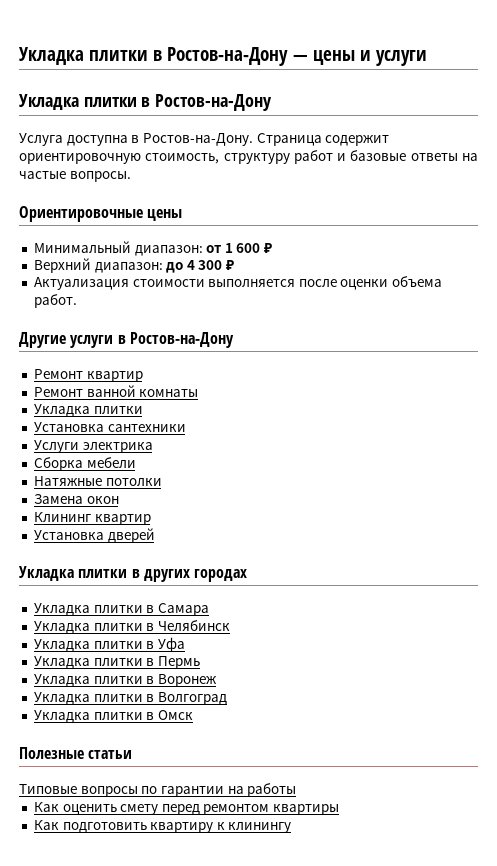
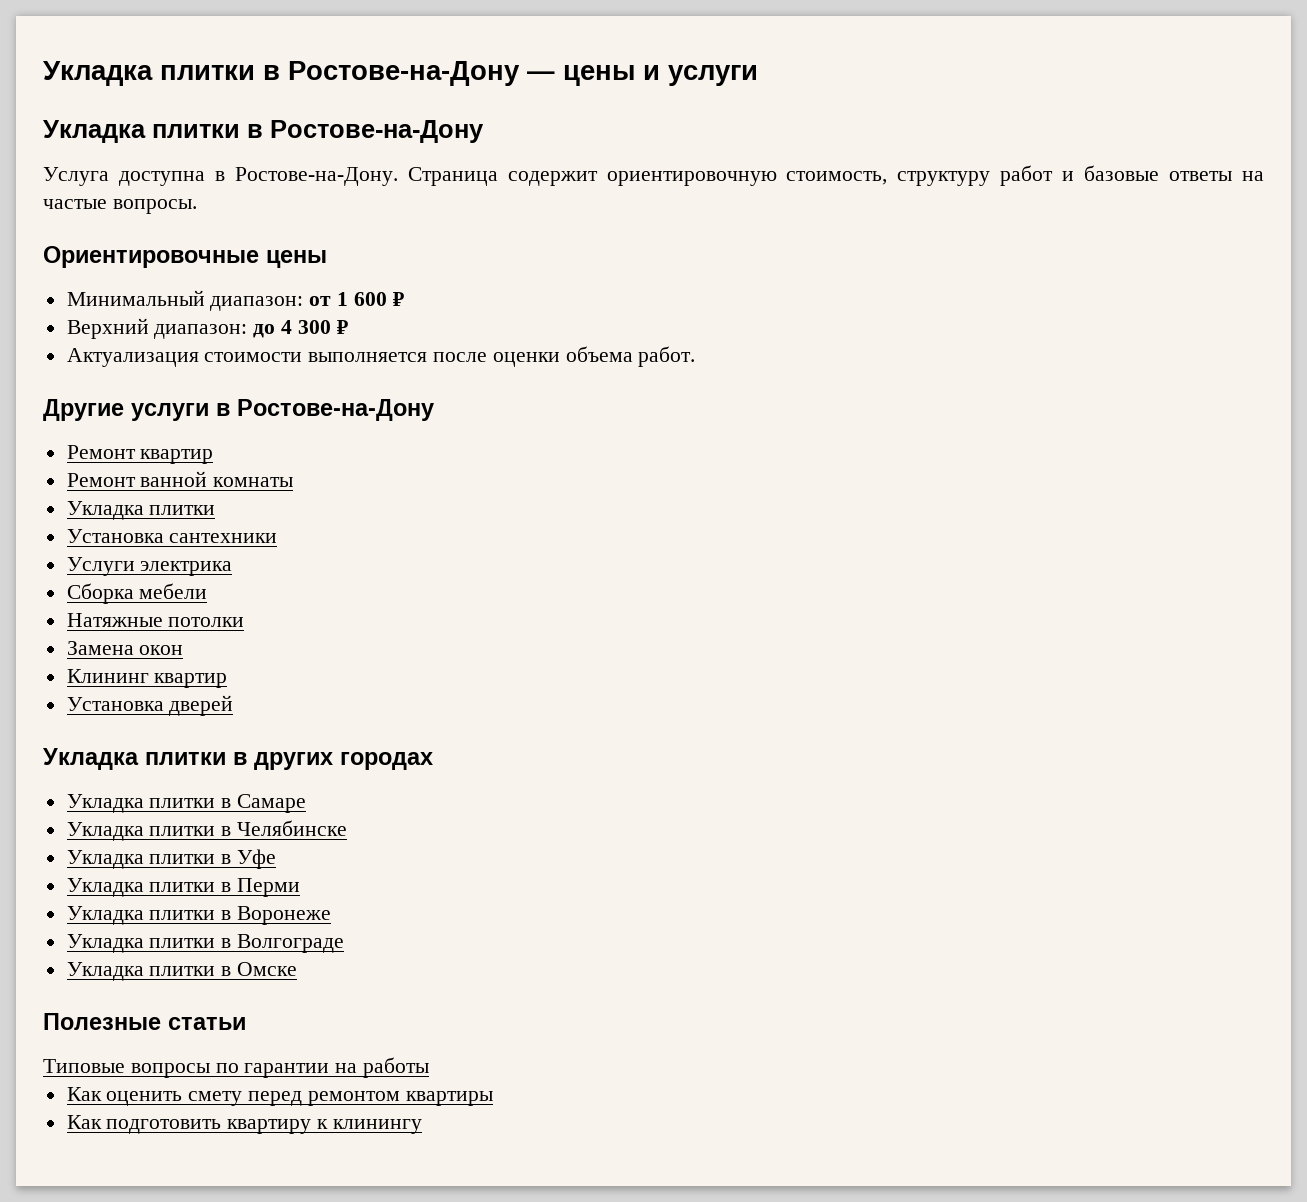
- Укладка плитки в Ростов-на-Дону — цены и услуги
- Укладка плитки в Ростов-на-Дону
+ Укладка плитки в Ростове-на-Дону — цены и услуги
+ Укладка плитки в Ростове-на-Дону
- Услуга доступна в Ростов-на-Дону.
+ Услуга доступна в Ростове-на-Дону.
- Другие услуги в Ростов-на-Дону
+ Другие услуги в Ростове-на-Дону
- Укладка плитки в Самара
- Укладка плитки в Челябинск
- Укладка плитки в Уфа
- Укладка плитки в Пермь
- Укладка плитки в Воронеж
- Укладка плитки в Волгоград
- Укладка плитки в Омск
+ Укладка плитки в Самаре
+ Укладка плитки в Челябинске
+ Укладка плитки в Уфе
+ Укладка плитки в Перми
+ Укладка плитки в Воронеже
+ Укладка плитки в Волгограде
+ Укладка плитки в Омске

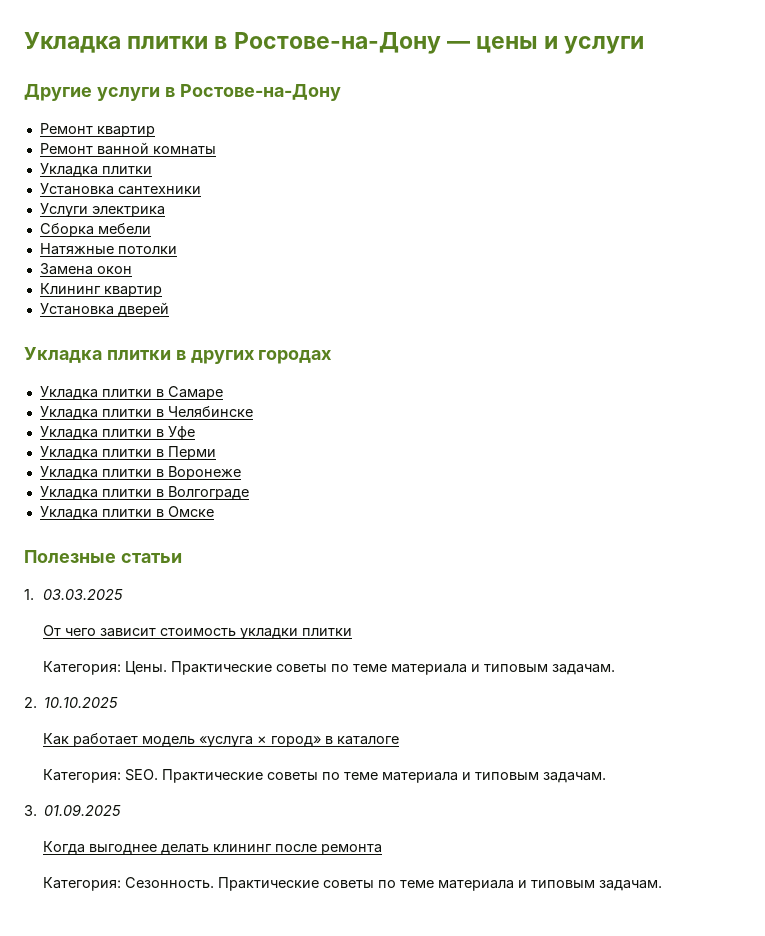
  Укладка плитки в Ростове-на-Дону — цены и услуги
- Укладка плитки в Ростове-на-Дону
- Услуга доступна в Ростове-на-Дону. Страница содержит ориентировочную стоимость, структуру работ и базовые ответы на частые вопросы.
- Ориентировочные цены
- Минимальный диапазон: от 1 600 ₽
- Верхний диапазон: до 4 300 ₽
- Актуализация стоимости выполняется после оценки объема работ.
- Типовые вопросы по гарантии на работы
- Как оценить смету перед ремонтом квартиры
- Как подготовить квартиру к клинингу
+ 1. 03.03.2025
+ От чего зависит стоимость укладки плитки
+ Категория: Цены. Практические советы по теме материала и типовым задачам.
+ 2. 10.10.2025
+ Как работает модель «услуга × город» в каталоге
+ Категория: SEO. Практические советы по теме материала и типовым задачам.
+ 3. 01.09.2025
+ Когда выгоднее делать клининг после ремонта
+ Категория: Сезонность. Практические советы по теме материала и типовым задачам.

